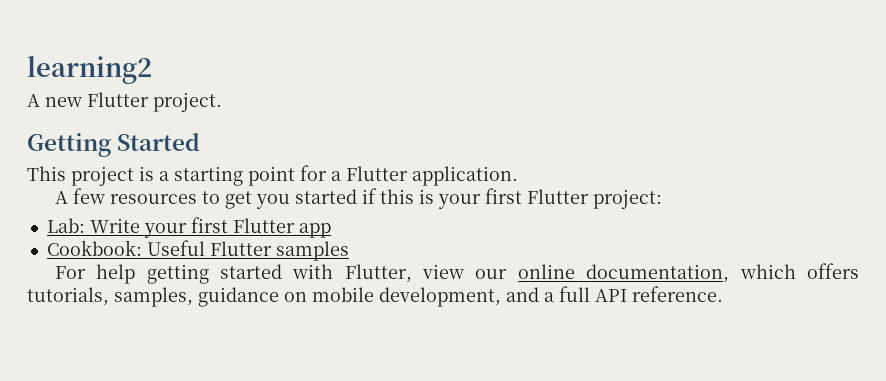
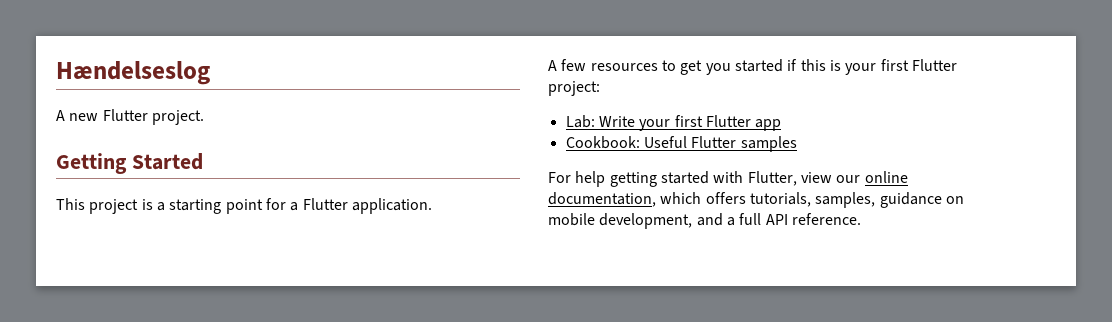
- learning2
+ Hændelseslog

